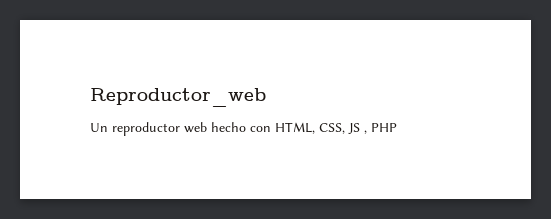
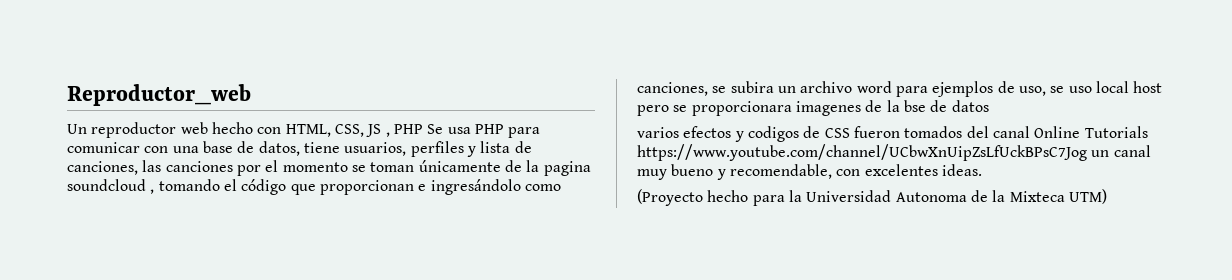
- Un reproductor web hecho con HTML, CSS, JS , PHP
+ Un reproductor web hecho con HTML, CSS, JS , PHP Se usa PHP para comunicar con una base de datos, tiene usuarios, perfiles y lista de canciones, las canciones por el momento se toman únicamente de la pagina soundcloud , tomando el código que proporcionan e ingresándolo como canciones, se subira un archivo word para ejemplos de uso, se uso local host pero se proporcionara imagenes de la bse de datos
+ varios efectos y codigos de CSS fueron tomados del canal Online Tutorials https://www.youtube.com/channel/UCbwXnUipZsLfUckBPsC7Jog un canal muy bueno y recomendable, con excelentes ideas.
+ (Proyecto hecho para la Universidad Autonoma de la Mixteca UTM)

